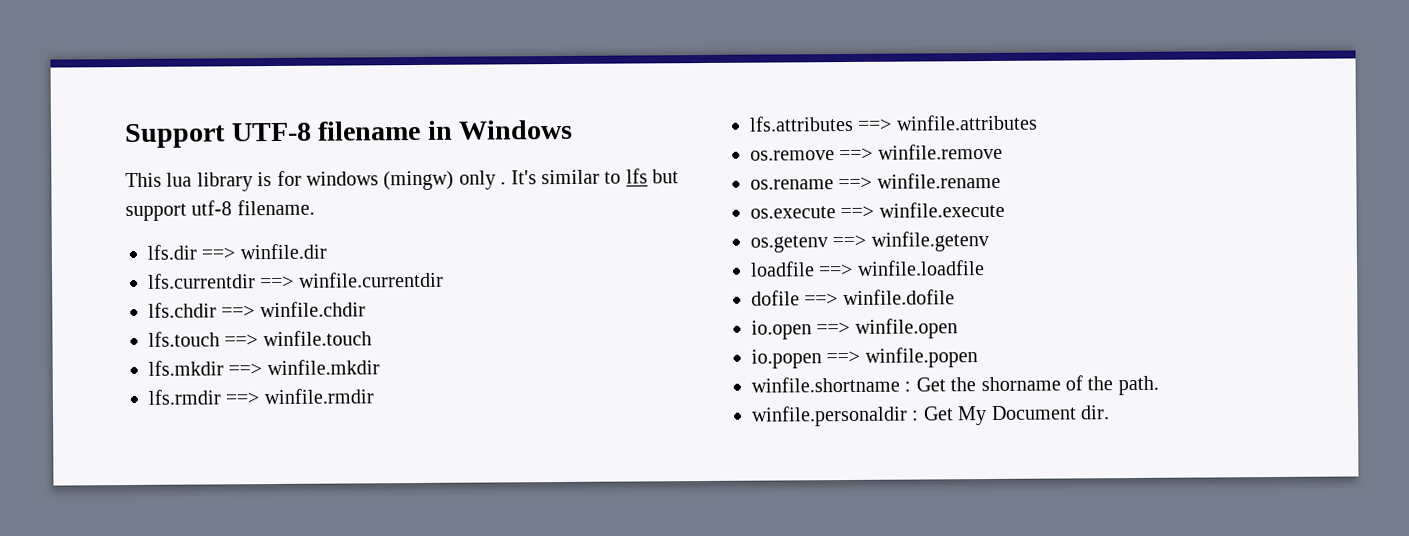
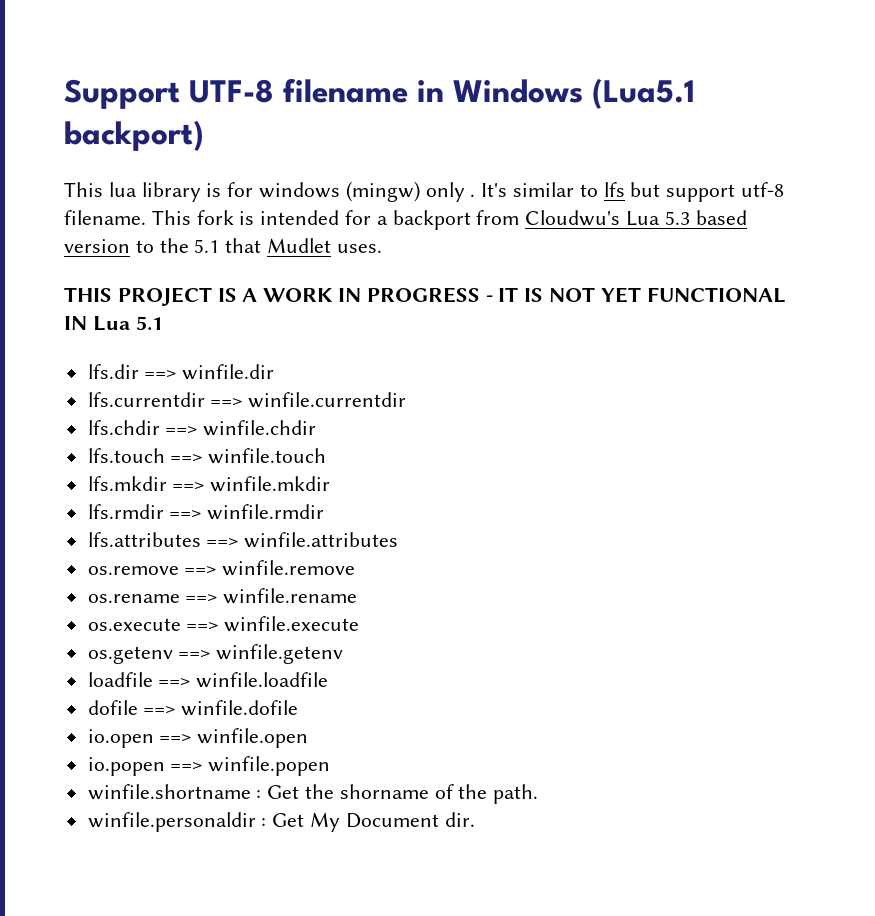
- Support UTF-8 filename in Windows
+ Support UTF-8 filename in Windows (Lua5.1 backport)
+ This fork is intended for a backport from Cloudwu's Lua 5.3 based version to the 5.1 that Mudlet uses.
+ THIS PROJECT IS A WORK IN PROGRESS - IT IS NOT YET FUNCTIONAL IN Lua 5.1

